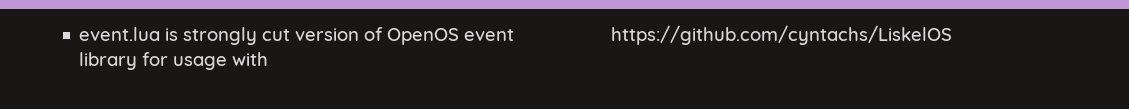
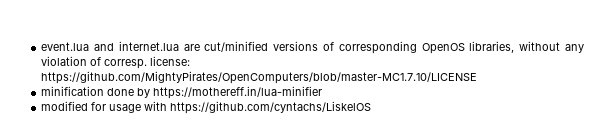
- event.lua is strongly cut version of OpenOS event library for usage with https://github.com/cyntachs/LiskelOS
+ event.lua and internet.lua are cut/minified versions of corresponding OpenOS libraries, without any violation of corresp. license: https://github.com/MightyPirates/OpenComputers/blob/master-MC1.7.10/LICENSE
+ minification done by https://mothereff.in/lua-minifier
+ modified for usage with https://github.com/cyntachs/LiskelOS

